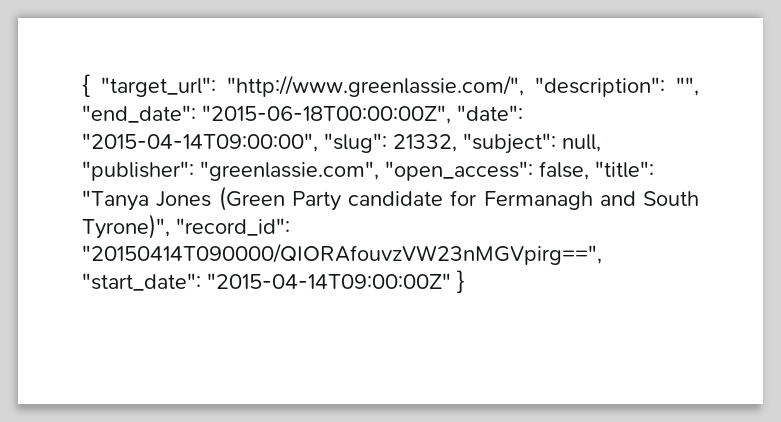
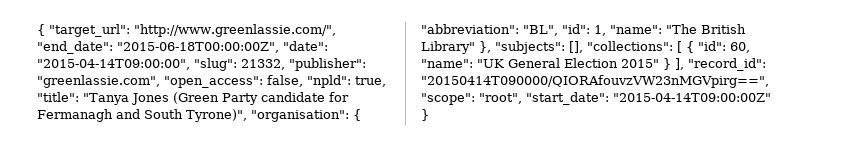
- { "target_url": "http://www.greenlassie.com/", "description": "", "end_date": "2015-06-18T00:00:00Z", "date": "2015-04-14T09:00:00", "slug": 21332, "subject": null, "publisher": "greenlassie.com", "open_access": false, "title": "Tanya Jones (Green Party candidate for Fermanagh and South Tyrone)", "record_id": "20150414T090000/QIORAfouvzVW23nMGVpirg==", "start_date": "2015-04-14T09:00:00Z" }
+ { "target_url": "http://www.greenlassie.com/", "end_date": "2015-06-18T00:00:00Z", "date": "2015-04-14T09:00:00", "slug": 21332, "publisher": "greenlassie.com", "open_access": false, "npld": true, "title": "Tanya Jones (Green Party candidate for Fermanagh and South Tyrone)", "organisation": { "abbreviation": "BL", "id": 1, "name": "The British Library" }, "subjects": [], "collections": [ { "id": 60, "name": "UK General Election 2015" } ], "record_id": "20150414T090000/QIORAfouvzVW23nMGVpirg==", "scope": "root", "start_date": "2015-04-14T09:00:00Z" }

